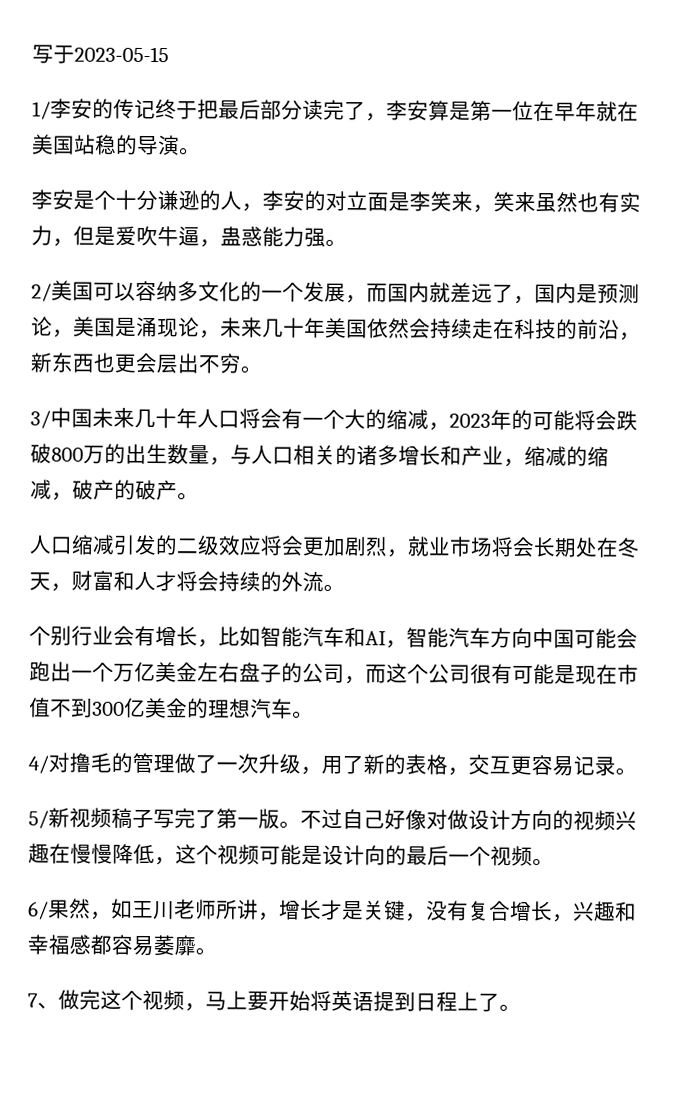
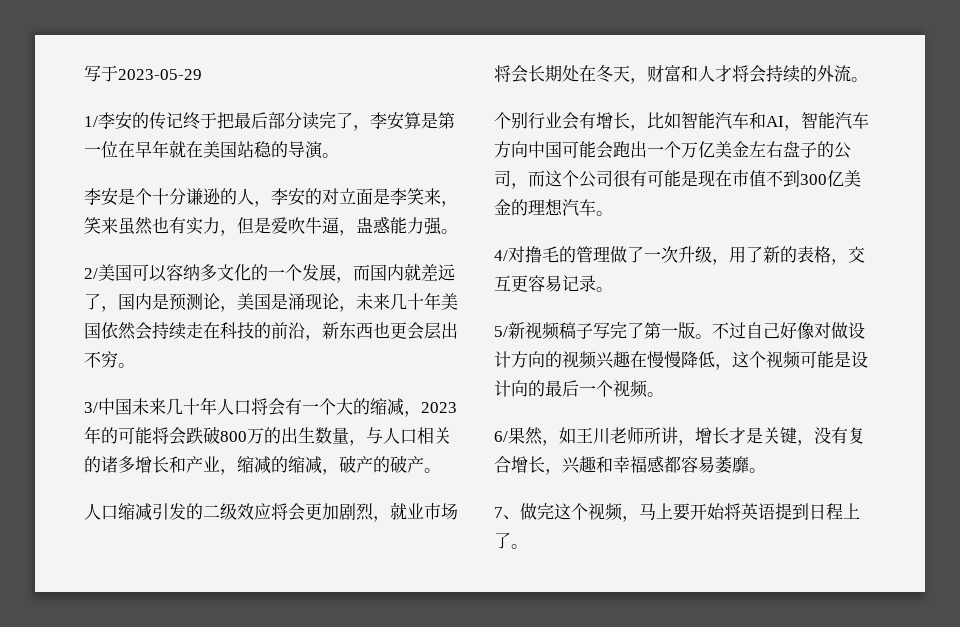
- 写于2023-05-15
+ 写于2023-05-29

